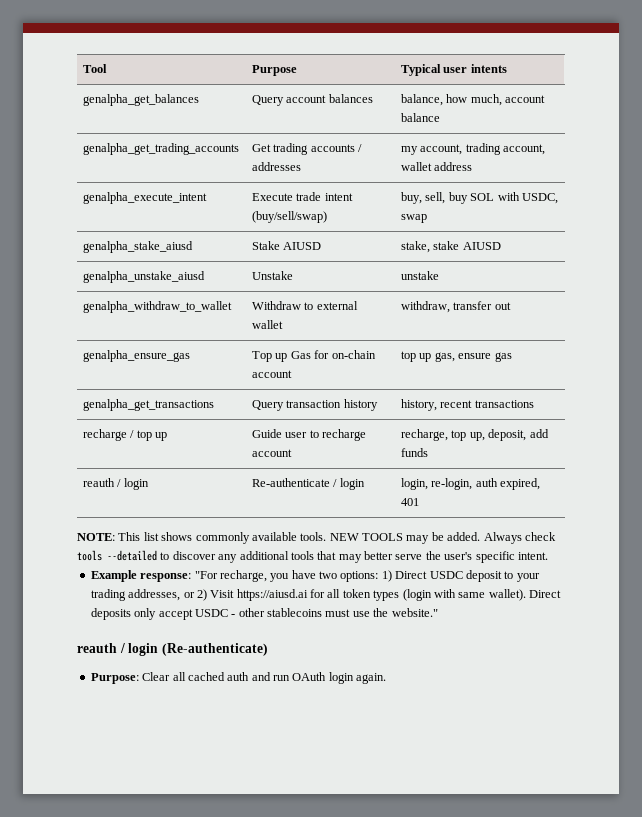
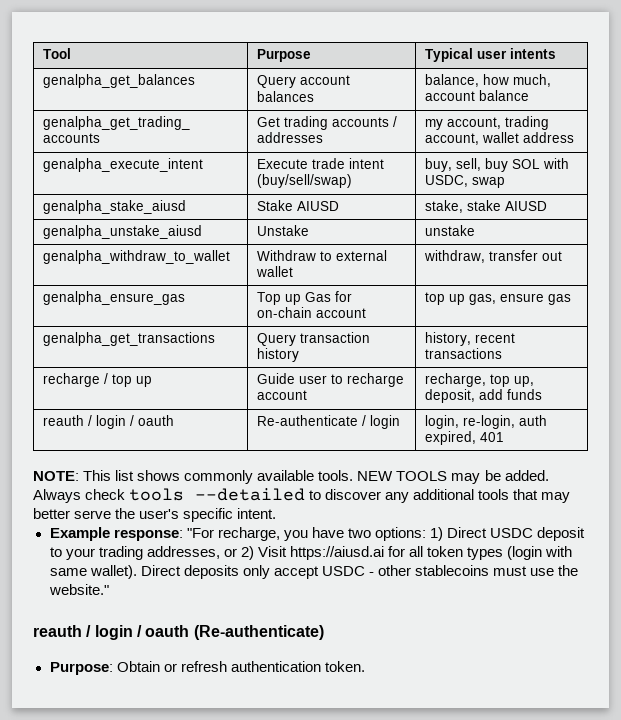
- reauth / login | Re-authenticate / login | login, re-login, auth expired, 401
+ reauth / login / oauth | Re-authenticate / login | login, re-login, auth expired, 401
- reauth / login (Re-authenticate)
+ reauth / login / oauth (Re-authenticate)
- Purpose: Clear all cached auth and run OAuth login again.
+ Purpose: Obtain or refresh authentication token.

